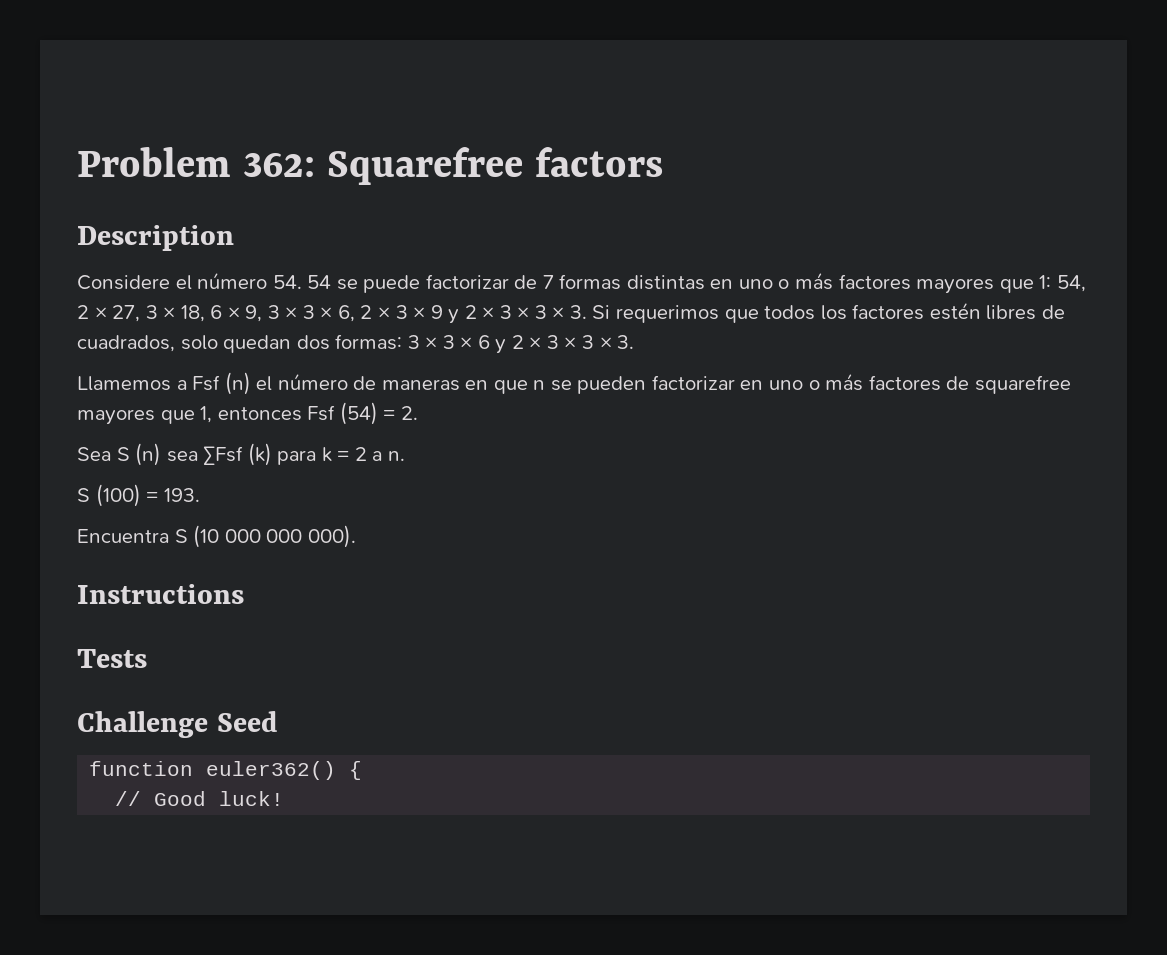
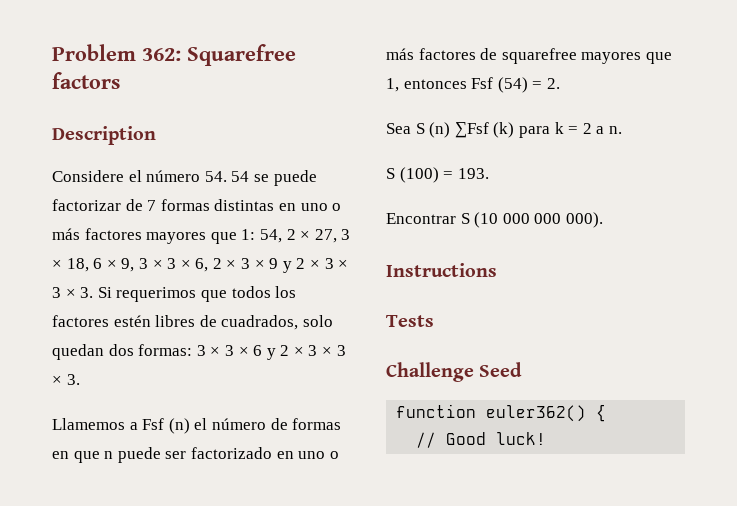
- Llamemos a Fsf (n) el número de maneras en que n se pueden factorizar en uno o más factores de squarefree mayores que 1, entonces Fsf (54) = 2.
+ Llamemos a Fsf (n) el número de formas en que n puede ser factorizado en uno o más factores de squarefree mayores que 1, entonces Fsf (54) = 2.
- Sea S (n) sea ∑Fsf (k) para k = 2 a n.
+ Sea S (n) ∑Fsf (k) para k = 2 a n.
- Encuentra S (10 000 000 000).
+ Encontrar S (10 000 000 000).

